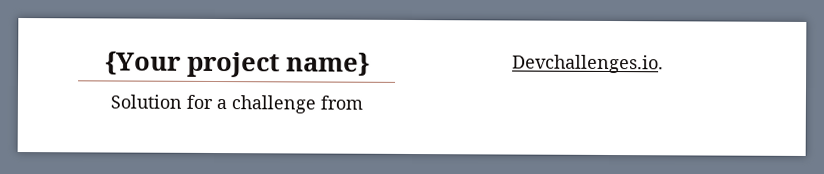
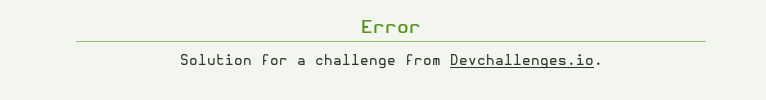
- {Your project name}
+ Error

